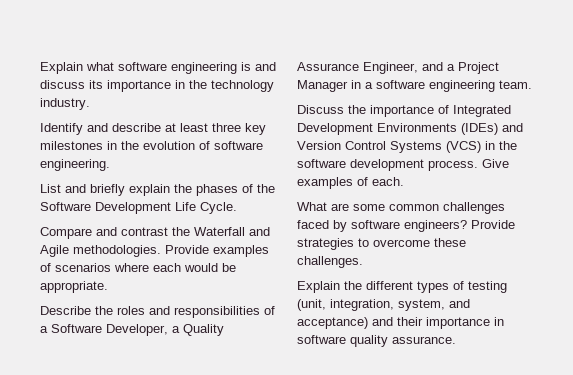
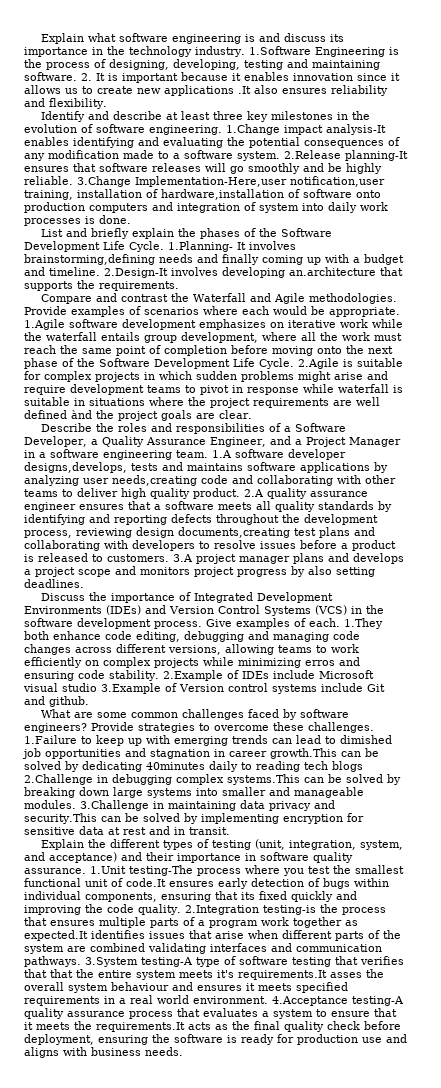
+ 1.Software Engineering is the process of designing, developing, testing and maintaining software. 2. It is important because it enables innovation since it allows us to create new applications .It also ensures reliability and flexibility.
+ 1.Change impact analysis-It enables identifying and evaluating the potential consequences of any modification made to a software system. 2.Release planning-It ensures that software releases will go smoothly and be highly reliable. 3.Change Implementation-Here,user notification,user training, installation of hardware,installation of software onto production computers and integration of system into daily work processes is done.
+ 1.Planning- It involves brainstorming,defining needs and finally coming up with a budget and timeline. 2.Design-It involves developing an.architecture that supports the requirements.
+ 1.Agile software development emphasizes on iterative work while the waterfall entails group development, where all the work must reach the same point of completion before moving onto the next phase of the Software Development Life Cycle. 2.Agile is suitable for complex projects in which sudden problems might arise and require development teams to pivot in response while waterfall is suitable in situations where the project requirements are well defined ànd the project goals are clear.
+ 1.A software developer designs,develops, tests and maintains software applications by analyzing user needs,creating code and collaborating with other teams to deliver high quality product. 2.A quality assurance engineer ensures that a software meets all quality standards by identifying and reporting defects throughout the development process, reviewing design documents,creating test plans and collaborating with developers to resolve issues before a product is released to customers. 3.A project manager plans and develops a project scope and monitors project progress by also setting deadlines.
+ 1.They both enhance code editing, debugging and managing code changes across different versions, allowing teams to work efficiently on complex projects while minimizing erros and ensuring code stability. 2.Example of IDEs include Microsoft visual studio 3.Example of Version control systems include Git and github.
+ 1.Failure to keep up with emerging trends can lead to dimished job opportunities and stagnation in career growth.This can be solved by dedicating 40minutes daily to reading tech blogs 2.Challenge in debugging complex systems.This can be solved by breaking down large systems into smaller and manageable modules. 3.Challenge in maintaining data privacy and security.This can be solved by implementing encryption for sensitive data at rest and in transit.
+ 1.Unit testing-The process where you test the smallest functional unit of code.It ensures early detection of bugs within individual components, ensuring that its fixed quickly and improving the code quality. 2.Integration testing-is the process that ensures multiple parts of a program work together as expected.It identifies issues that arise when different parts of the system are combined validating interfaces and communication pathways. 3.System testing-A type of software testing that verifies that that the entire system meets it's requirements.It asses the overall system behaviour and ensures it meets specified requirements in a real world environment. 4.Acceptance testing-A quality assurance process that evaluates a system to ensure that it meets the requirements.It acts as the final quality check before deployment, ensuring the software is ready for production use and aligns with business needs.

